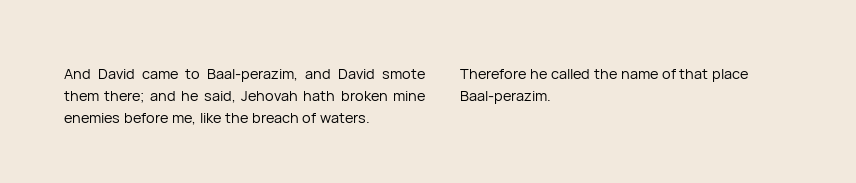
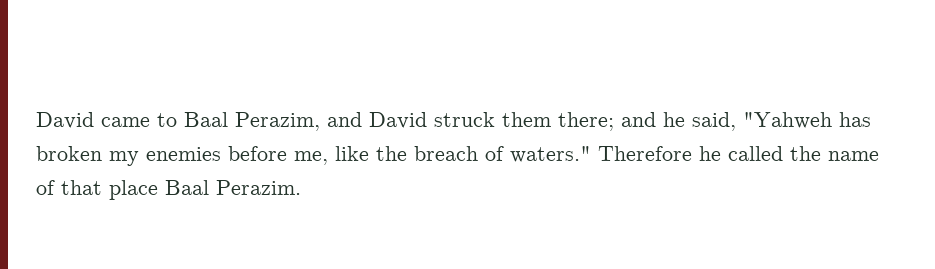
- And David came to Baal-perazim, and David smote them there; and he said, Jehovah hath broken mine enemies before me, like the breach of waters.
+ David came to Baal Perazim, and David struck them there; and he said, "Yahweh has broken my enemies before me, like the breach of waters."
- Therefore he called the name of that place Baal-perazim.
+ Therefore he called the name of that place Baal Perazim.

